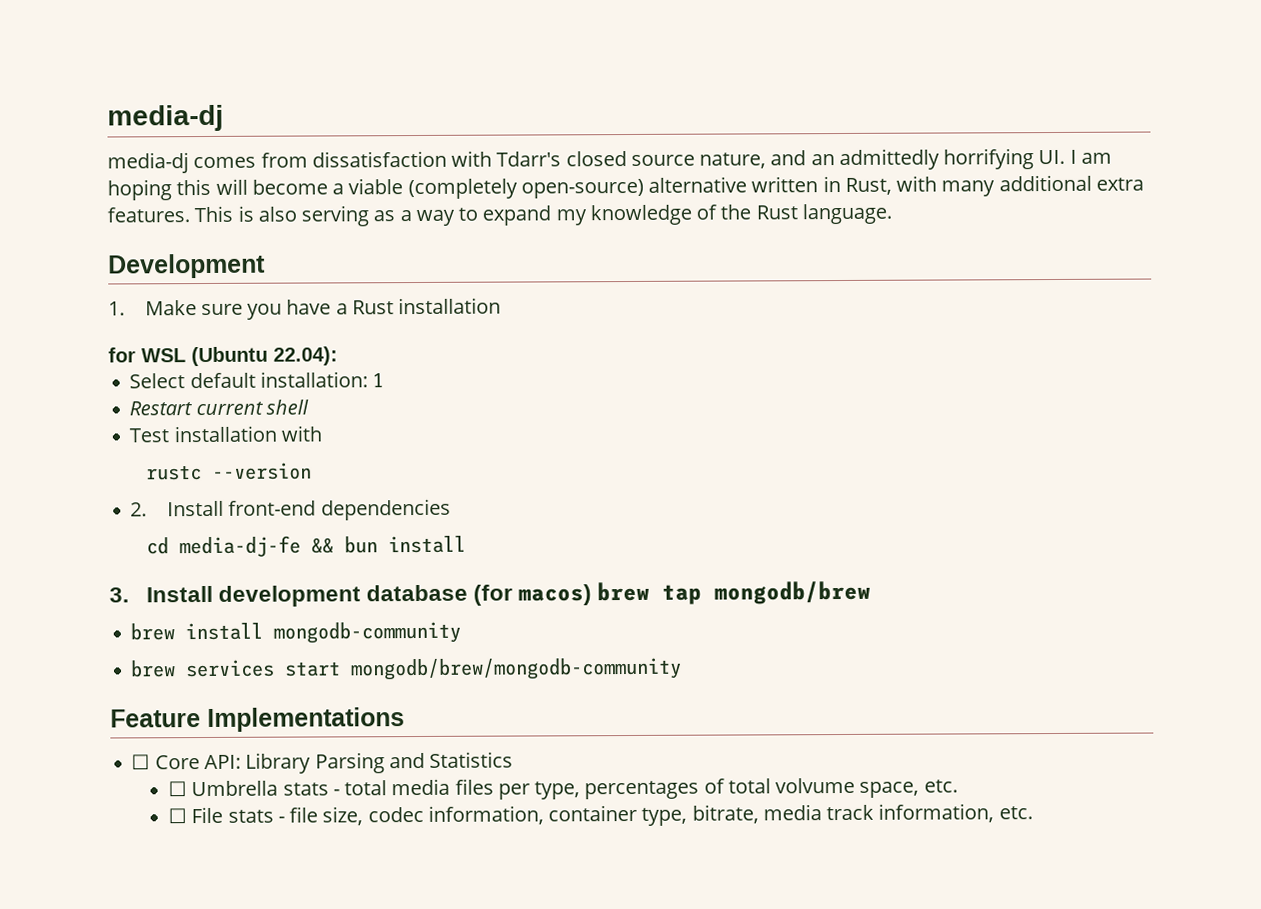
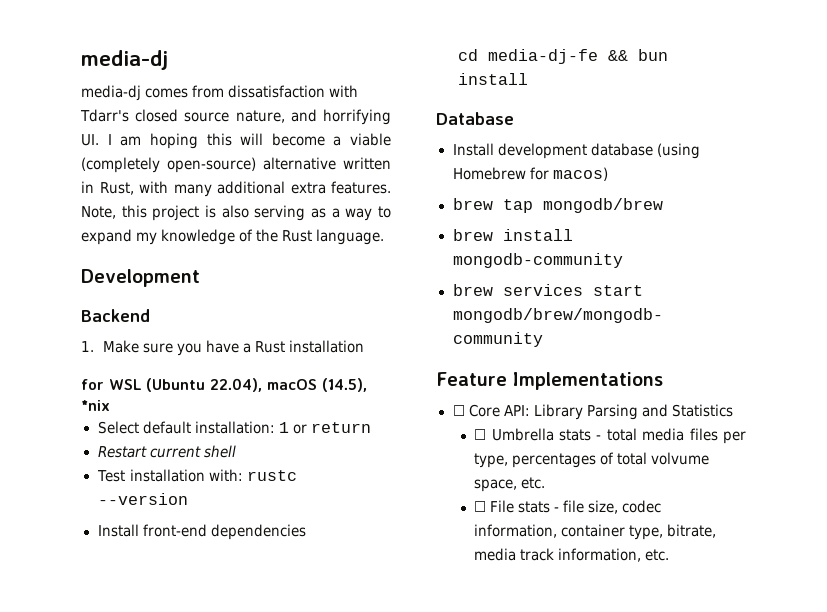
- media-dj comes from dissatisfaction with Tdarr's closed source nature, and an admittedly horrifying UI. I am hoping this will become a viable (completely open-source) alternative written in Rust, with many additional extra features.
+ media-dj comes from dissatisfaction with Tdarr's closed source nature, and horrifying UI. I am hoping this will become a viable (completely open-source) alternative written in Rust, with many additional extra features.
- This is also serving as a way to expand my knowledge of the Rust language.
+ Note, this project is also serving as a way to expand my knowledge of the Rust language.
+ Backend
- for WSL (Ubuntu 22.04):
+ for WSL (Ubuntu 22.04), macOS (14.5), *nix
- Select default installation: 1
+ Select default installation: 1 or return
- Test installation with
- rustc --version
+ Test installation with: rustc --version
- 2. Install front-end dependencies
+ Install front-end dependencies
- 3. Install development database (for macos) brew tap mongodb/brew
+ Database
+ Install development database (using Homebrew for macos)
+ brew tap mongodb/brew

